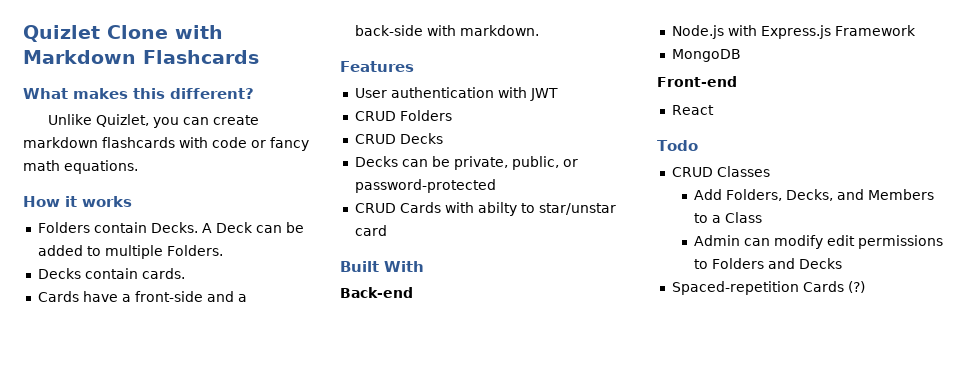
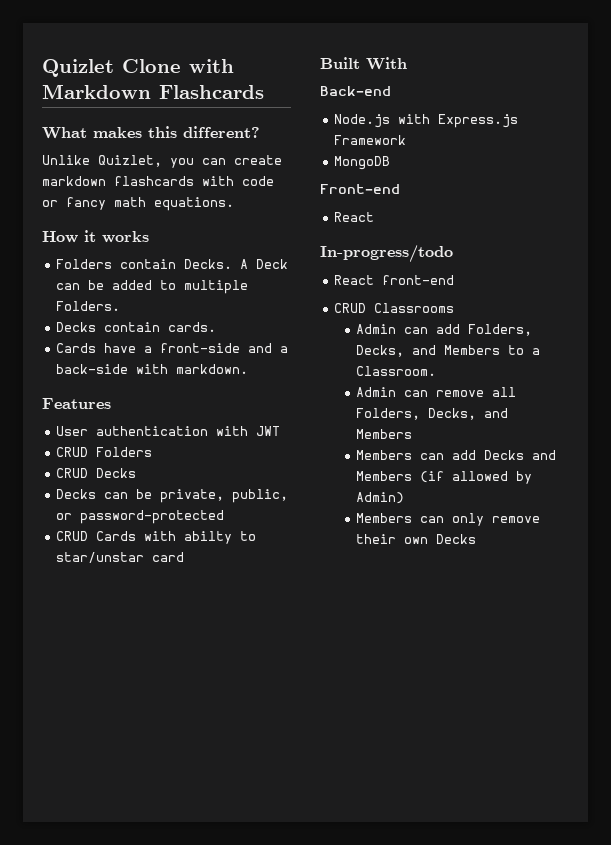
- Todo
- CRUD Classes
- Add Folders, Decks, and Members to a Class
- Admin can modify edit permissions to Folders and Decks
- Spaced-repetition Cards (?)
+ In-progress/todo
+ React front-end
+ CRUD Classrooms
+ Admin can add Folders, Decks, and Members to a Classroom.
+ Admin can remove all Folders, Decks, and Members
+ Members can add Decks and Members (if allowed by Admin)
+ Members can only remove their own Decks

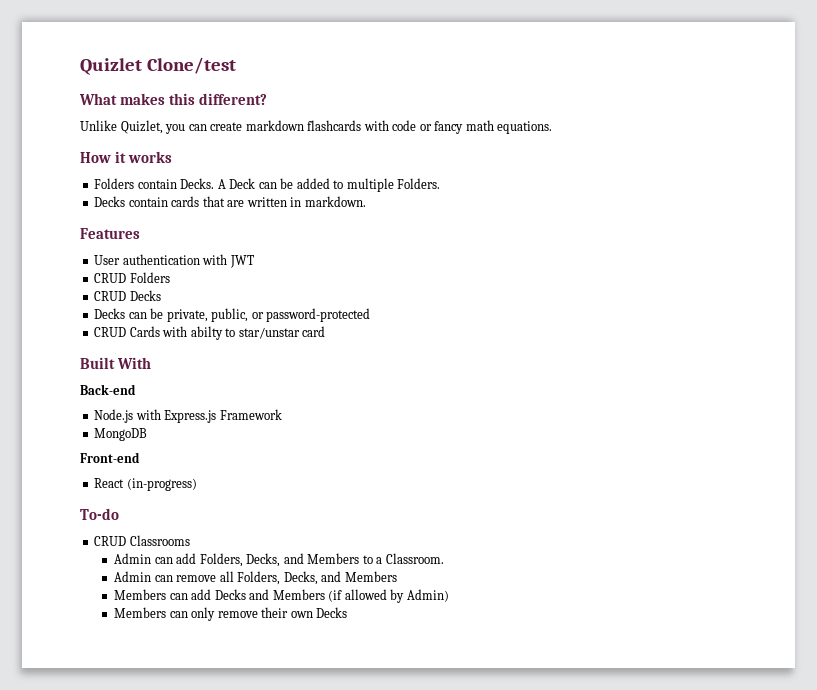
- Quizlet Clone with Markdown Flashcards
+ Quizlet Clone/test
- Decks contain cards.
- Cards have a front-side and a back-side with markdown.
+ Decks contain cards that are written in markdown.
  Front-end
- React
- In-progress/todo
- React front-end
+ React (in-progress)
+ To-do

